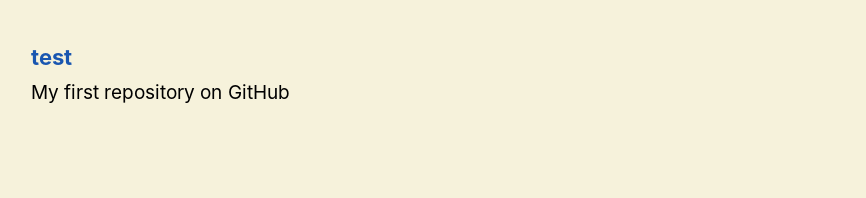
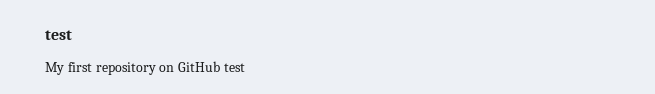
- My first repository on GitHub
+ My first repository on GitHub test

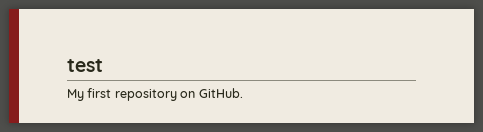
- My first repository on GitHub test
+ My first repository on GitHub.

